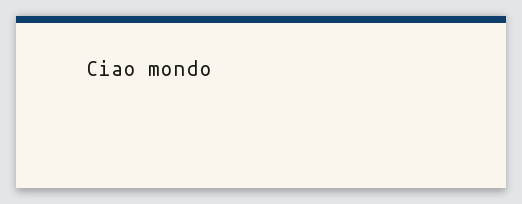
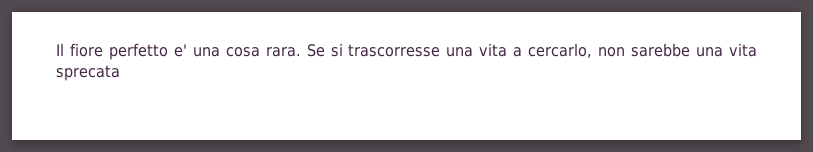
- Ciao mondo
+ Il fiore perfetto e' una cosa rara. Se si trascorresse una vita a cercarlo, non sarebbe una vita sprecata

